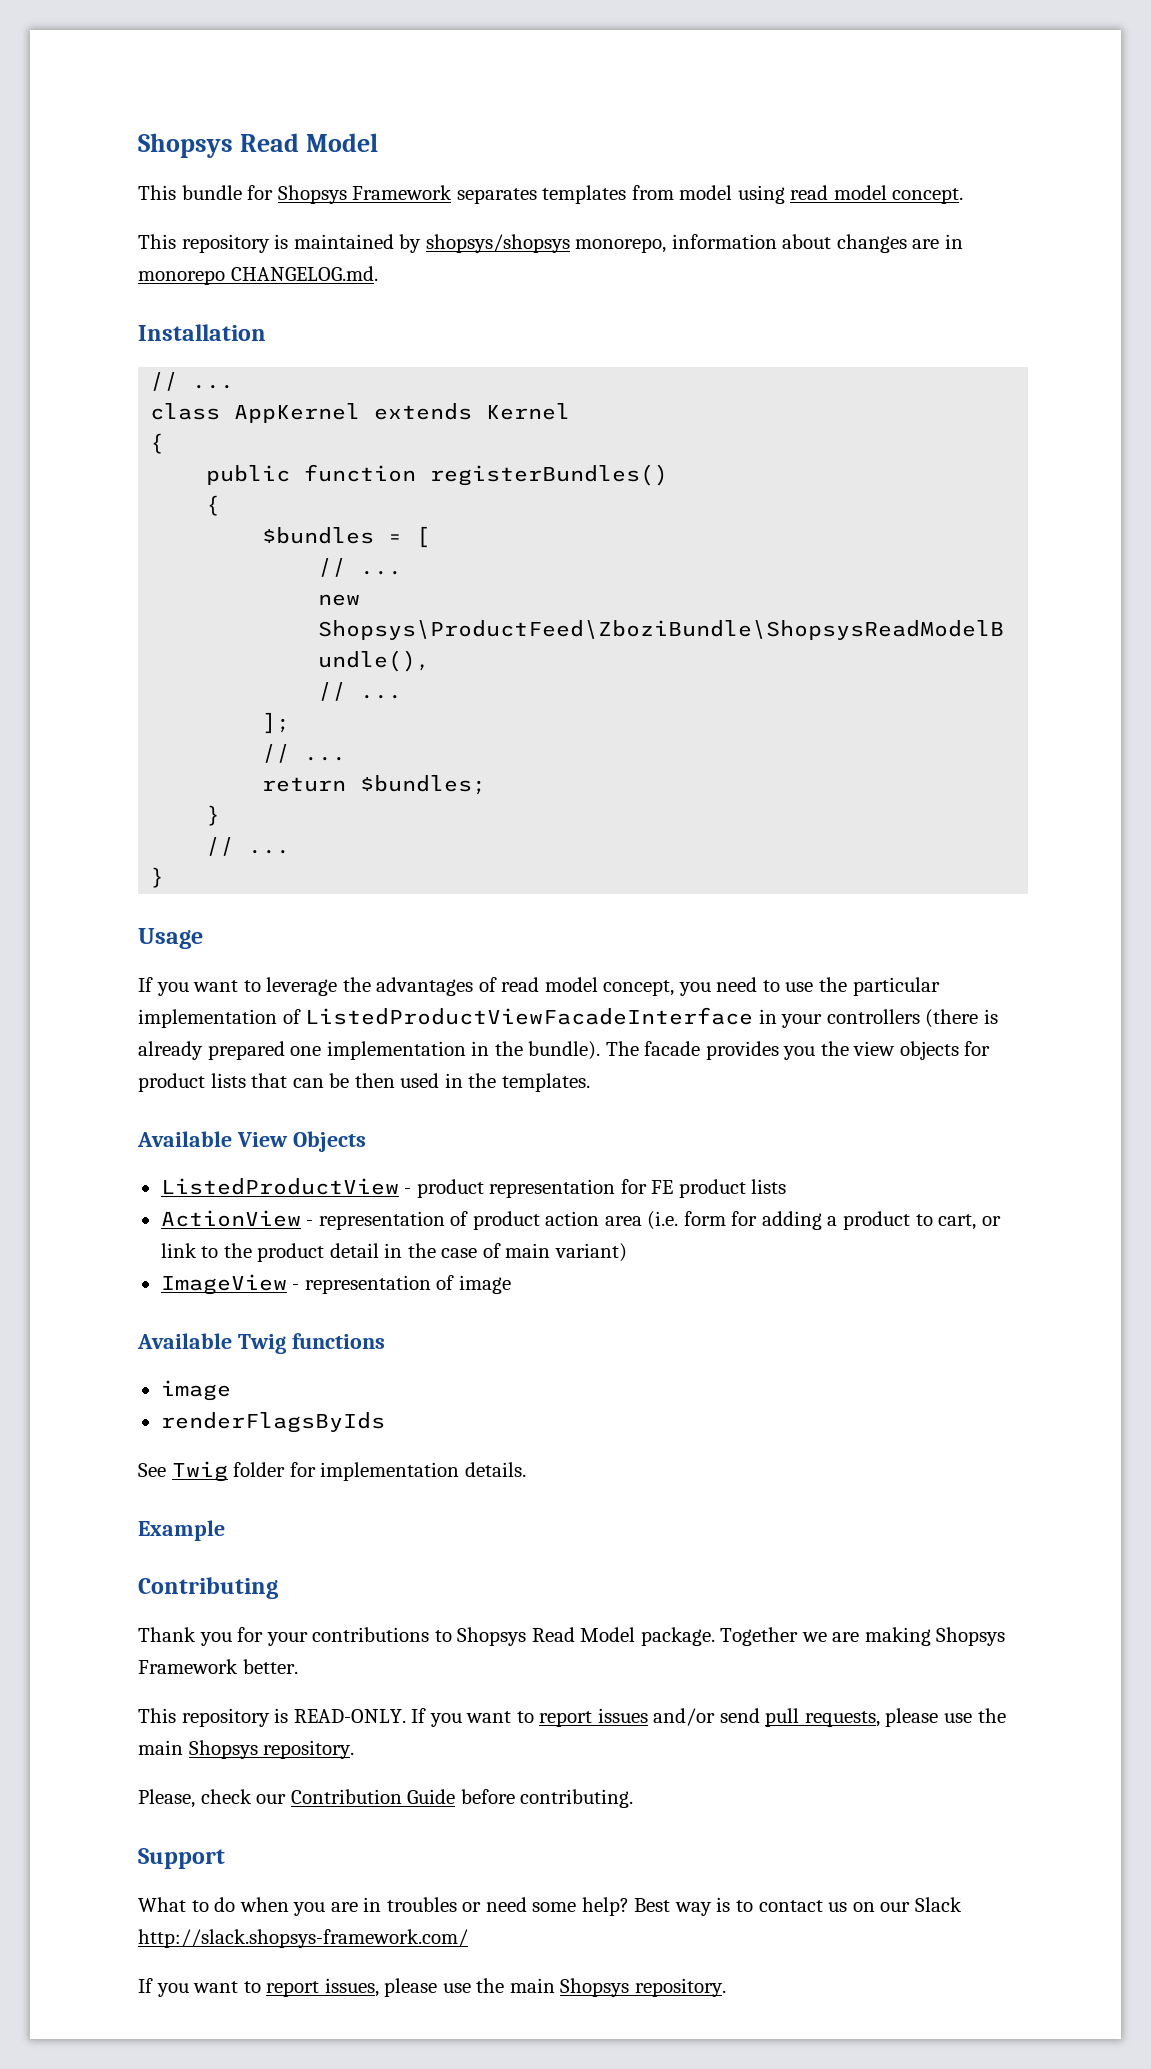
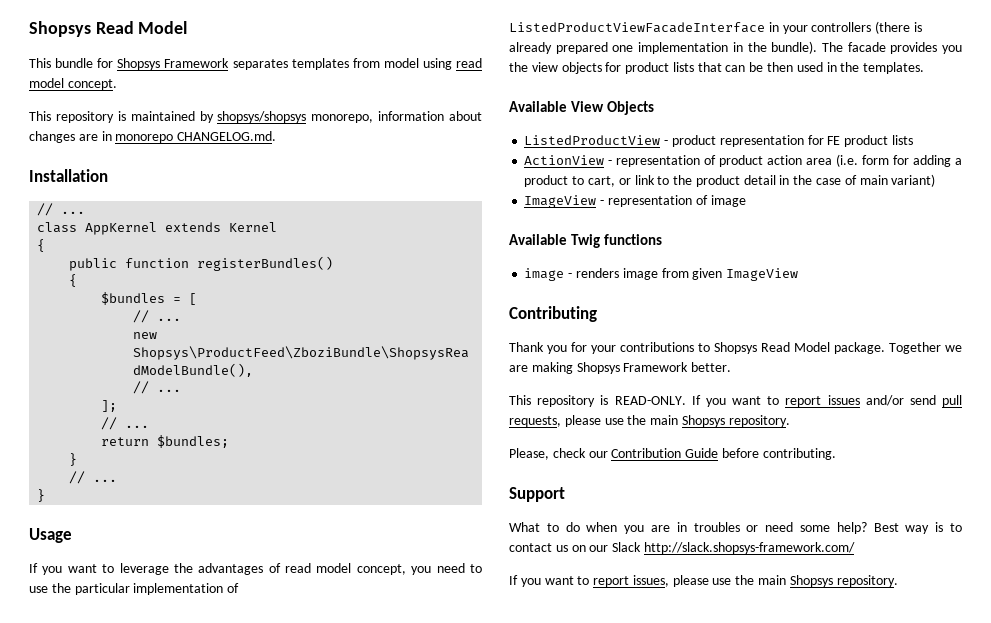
  Available Twig functions
- image
- renderFlagsByIds
- See Twig folder for implementation details.
- Example
+ image - renders image from given ImageView

